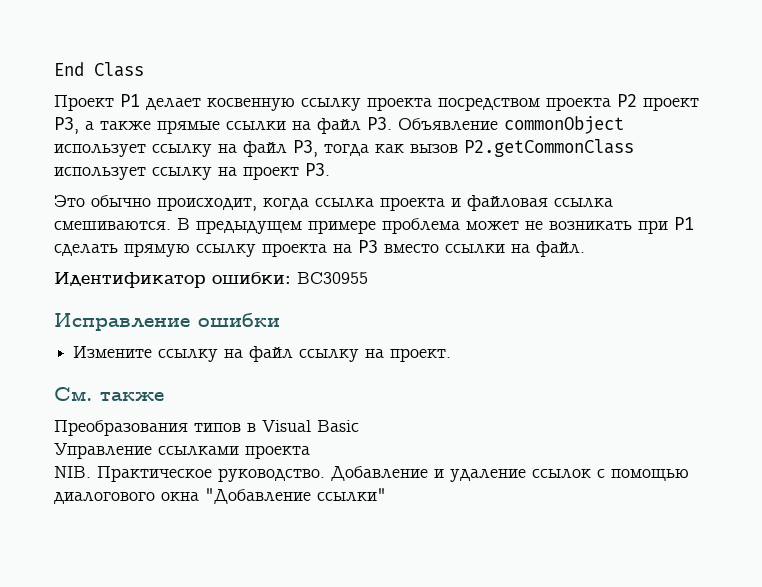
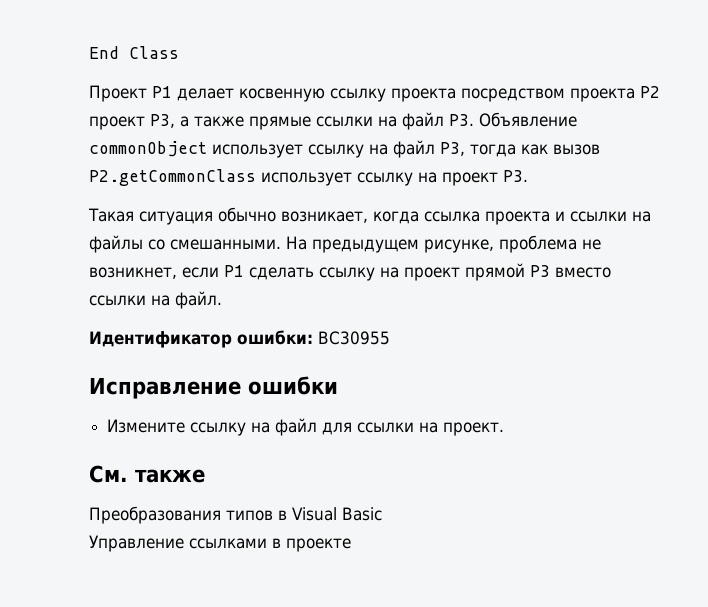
- Это обычно происходит, когда ссылка проекта и файловая ссылка смешиваются. В предыдущем примере проблема может не возникать при P1 сделать прямую ссылку проекта на P3 вместо ссылки на файл.
+ Такая ситуация обычно возникает, когда ссылка проекта и ссылки на файлы со смешанными. На предыдущем рисунке, проблема не возникнет, если P1 сделать ссылку на проект прямой P3 вместо ссылки на файл.
- Измените ссылку на файл ссылку на проект.
+ Измените ссылку на файл для ссылки на проект.
- Управление ссылками проекта
- NIB. Практическое руководство. Добавление и удаление ссылок с помощью диалогового окна "Добавление ссылки"
+ Управление ссылками в проекте

